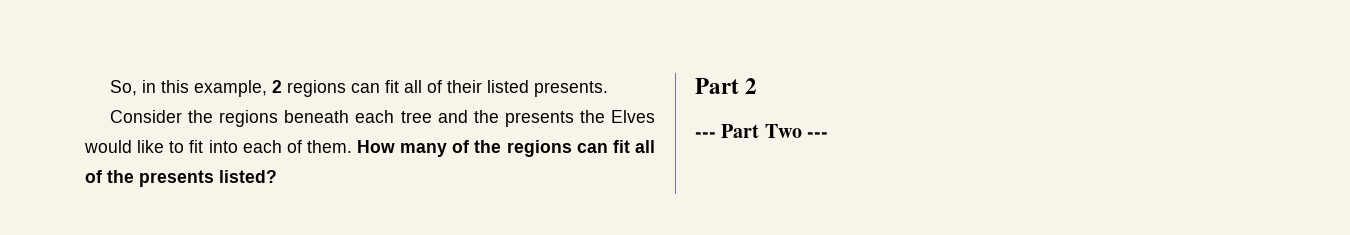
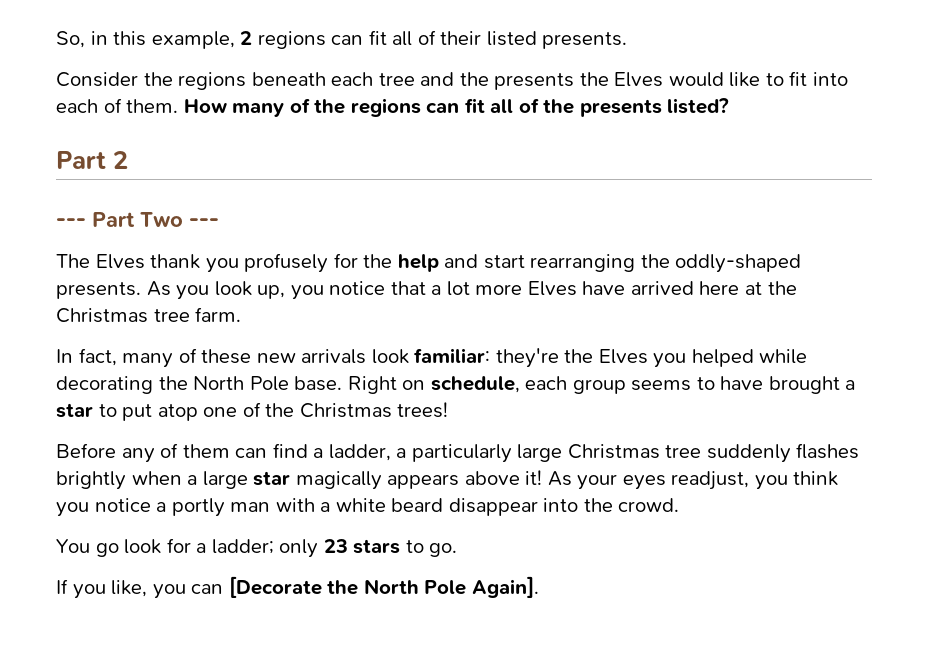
+ The Elves thank you profusely for the help and start rearranging the oddly-shaped presents. As you look up, you notice that a lot more Elves have arrived here at the Christmas tree farm.
+ In fact, many of these new arrivals look familiar: they're the Elves you helped while decorating the North Pole base. Right on schedule, each group seems to have brought a star to put atop one of the Christmas trees!
+ Before any of them can find a ladder, a particularly large Christmas tree suddenly flashes brightly when a large star magically appears above it! As your eyes readjust, you think you notice a portly man with a white beard disappear into the crowd.
+ You go look for a ladder; only 23 stars to go.
+ If you like, you can [Decorate the North Pole Again].

